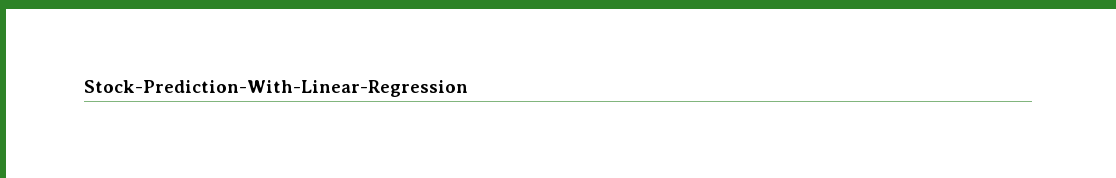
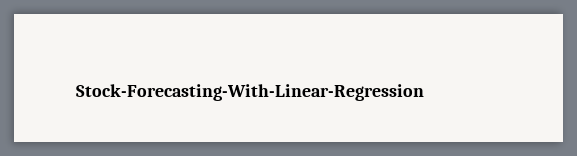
- Stock-Prediction-With-Linear-Regression
+ Stock-Forecasting-With-Linear-Regression

